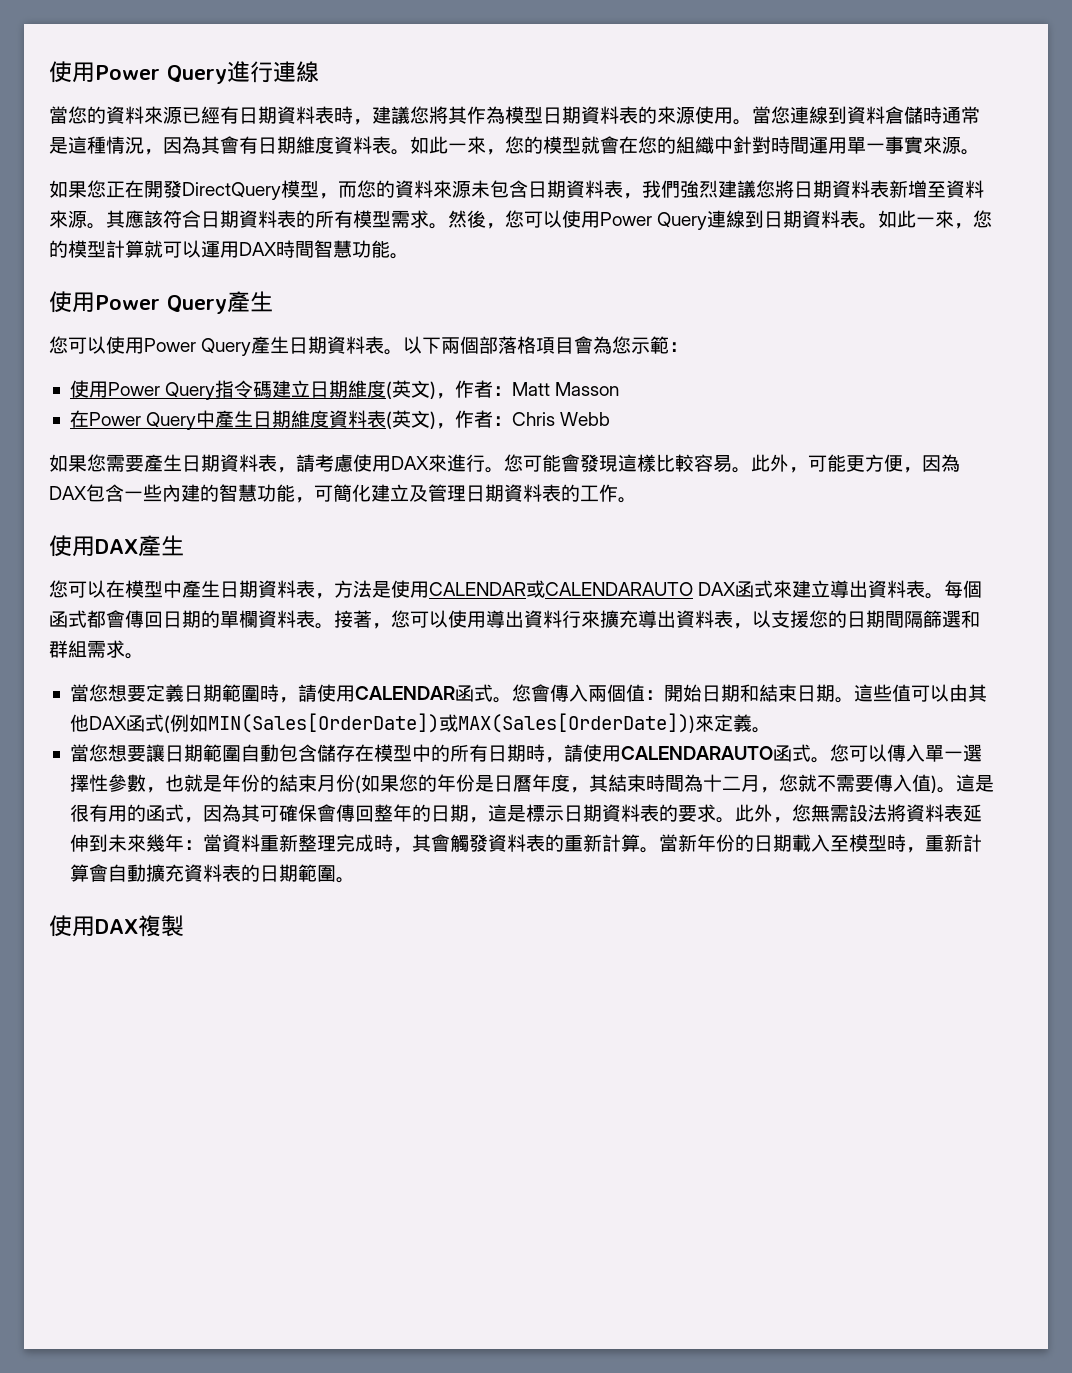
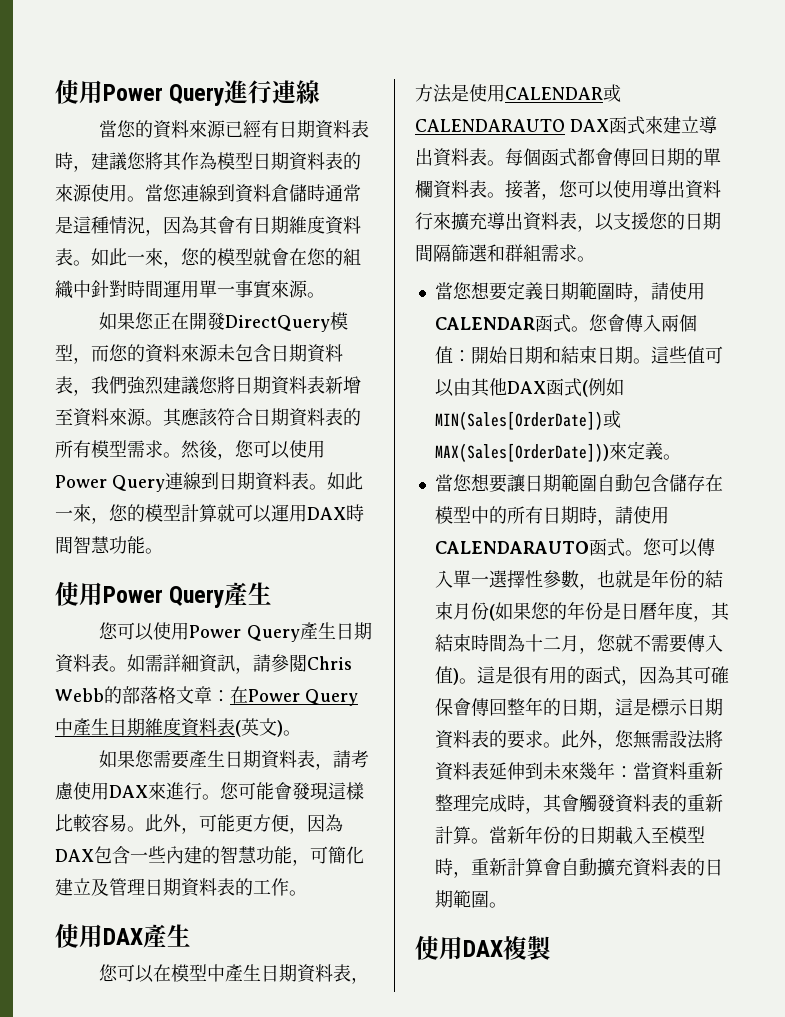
- 以下兩個部落格項目會為您示範：
- 使用Power Query指令碼建立日期維度(英文)，作者：Matt Masson
- 在Power Query中產生日期維度資料表(英文)，作者：Chris Webb
+ 如需詳細資訊，請參閱Chris Webb的部落格文章：在Power Query中產生日期維度資料表(英文)。

